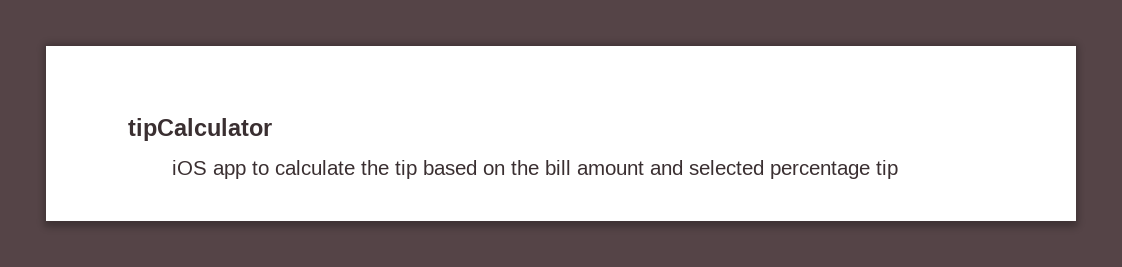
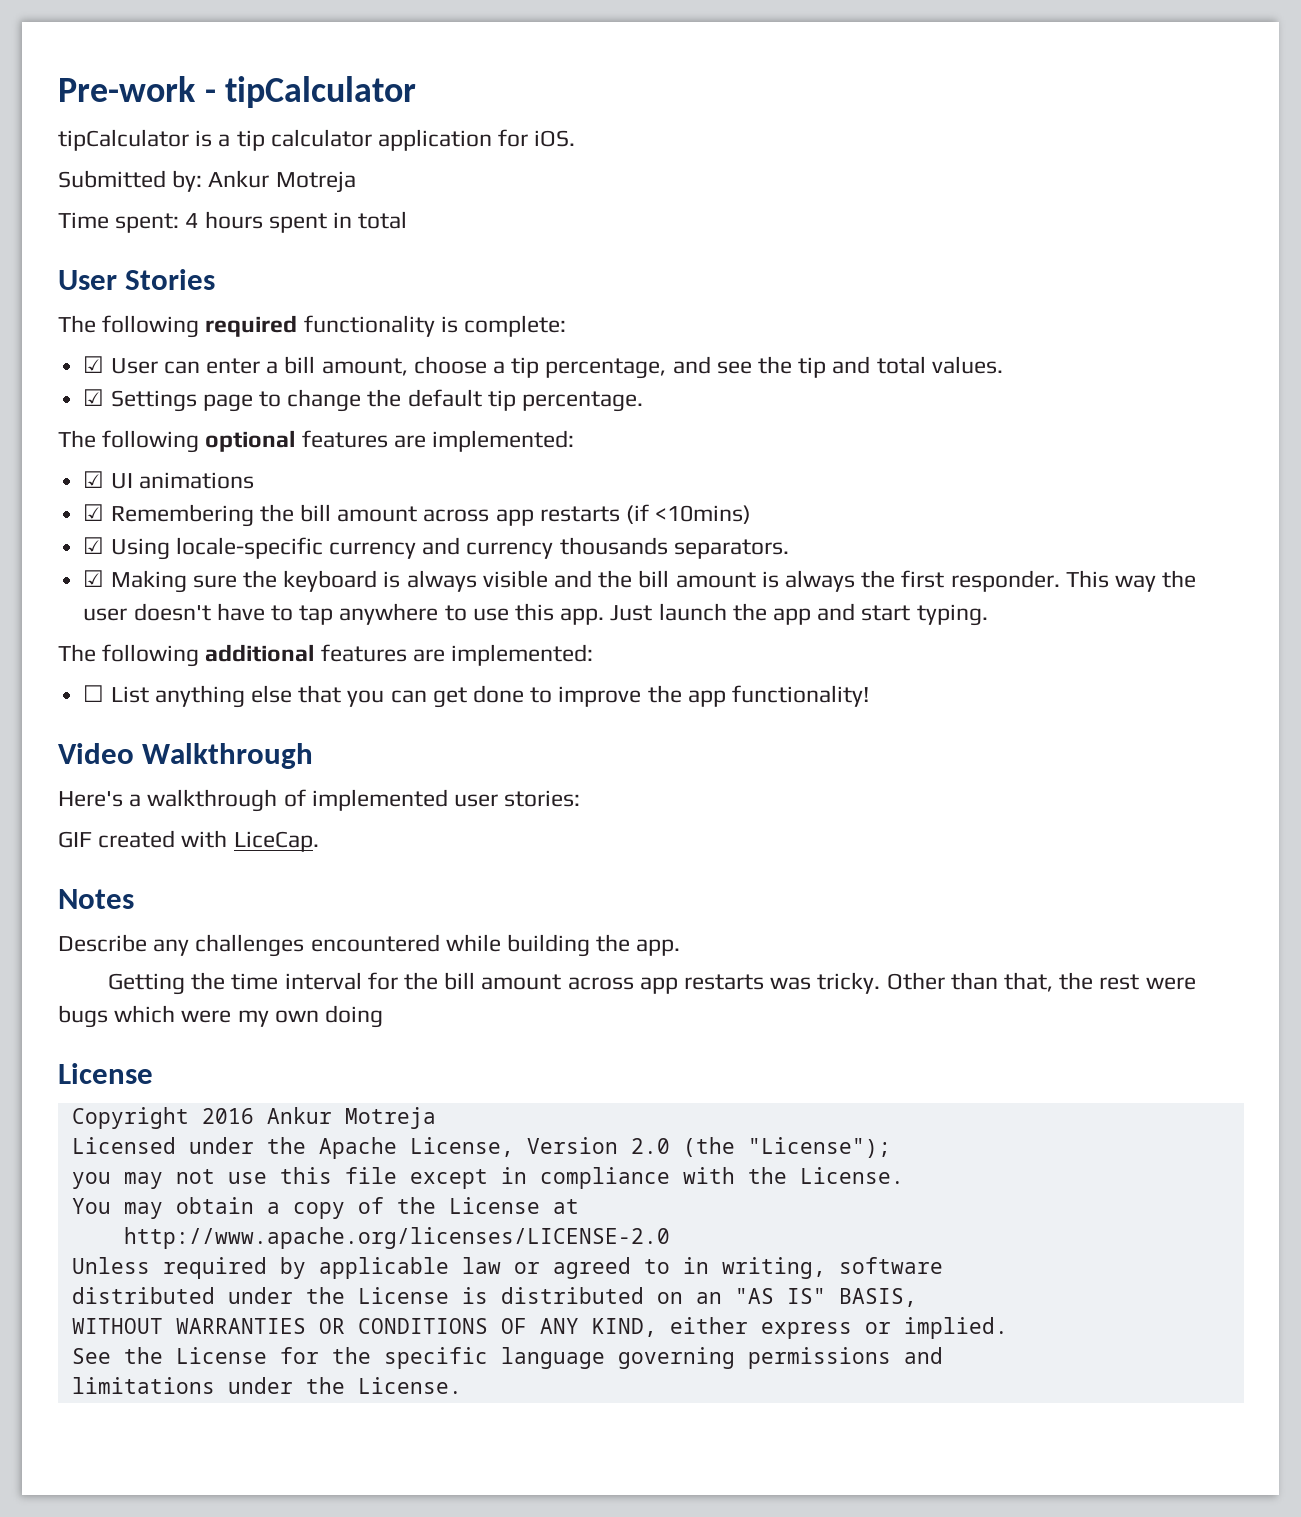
- tipCalculator
+ Pre-work - tipCalculator
- iOS app to calculate the tip based on the bill amount and selected percentage tip
+ tipCalculator is a tip calculator application for iOS.
+ Submitted by: Ankur Motreja
+ Time spent: 4 hours spent in total
+ User Stories
+ The following required functionality is complete:
+ ☑ User can enter a bill amount, choose a tip percentage, and see the tip and total values.
+ ☑ Settings page to change the default tip percentage.
+ The following optional features are implemented:
+ ☑ UI animations
+ ☑ Remembering the bill amount across app restarts (if <10mins)
+ ☑ Using locale-specific currency and currency thousands separators.
+ ☑ Making sure the keyboard is always visible and the bill amount is always the first responder. This way the user doesn't have to tap anywhere to use this app. Just launch the app and start typing.
+ The following additional features are implemented:
+ ☐ List anything else that you can get done to improve the app functionality!
+ Video Walkthrough
+ Here's a walkthrough of implemented user stories:
+ GIF created with LiceCap.
+ Notes
+ Describe any challenges encountered while building the app.
+ Getting the time interval for the bill amount across app restarts was tricky. Other than that, the rest were bugs which were my own doing
+ License
+ Copyright 2016 Ankur Motreja
+ Licensed under the Apache License, Version 2.0 (the "License");
+ you may not use this file except in compliance with the License.
+ You may obtain a copy of the License at
+ http://www.apache.org/licenses/LICENSE-2.0
+ Unless required by applicable law or agreed to in writing, software
+ distributed under the License is distributed on an "AS IS" BASIS,
+ WITHOUT WARRANTIES OR CONDITIONS OF ANY KIND, either express or implied.
+ See the License for the specific language governing permissions and
+ limitations under the License.

